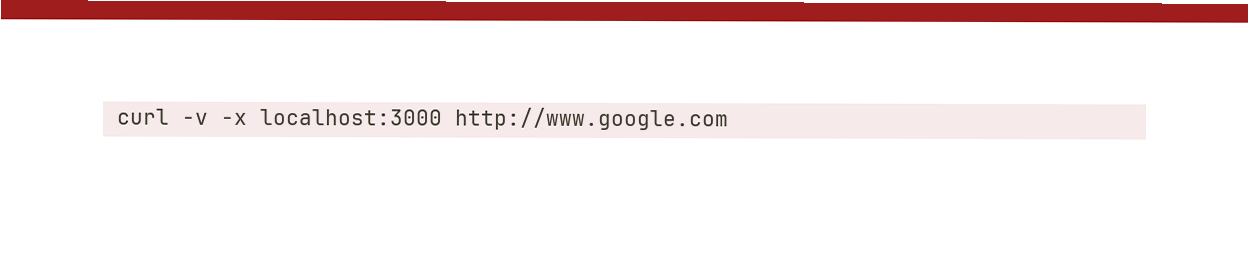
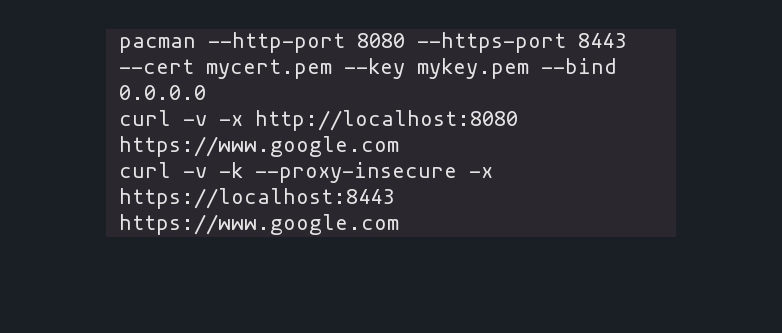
- curl -v -x localhost:3000 http://www.google.com
+ pacman --http-port 8080 --https-port 8443 --cert mycert.pem --key mykey.pem --bind 0.0.0.0
+ curl -v -x http://localhost:8080 https://www.google.com
+ curl -v -k --proxy-insecure -x https://localhost:8443 https://www.google.com

